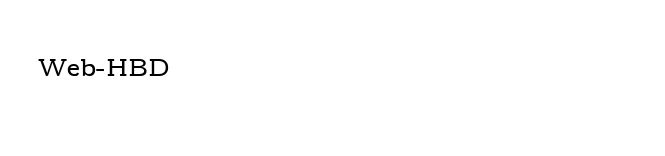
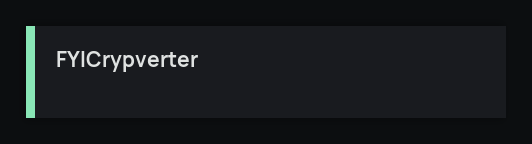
- Web-HBD
+ FYICrypverter

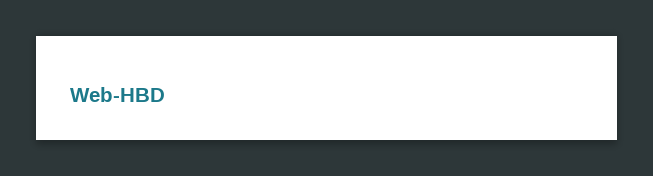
- FYICrypverter
+ Web-HBD

